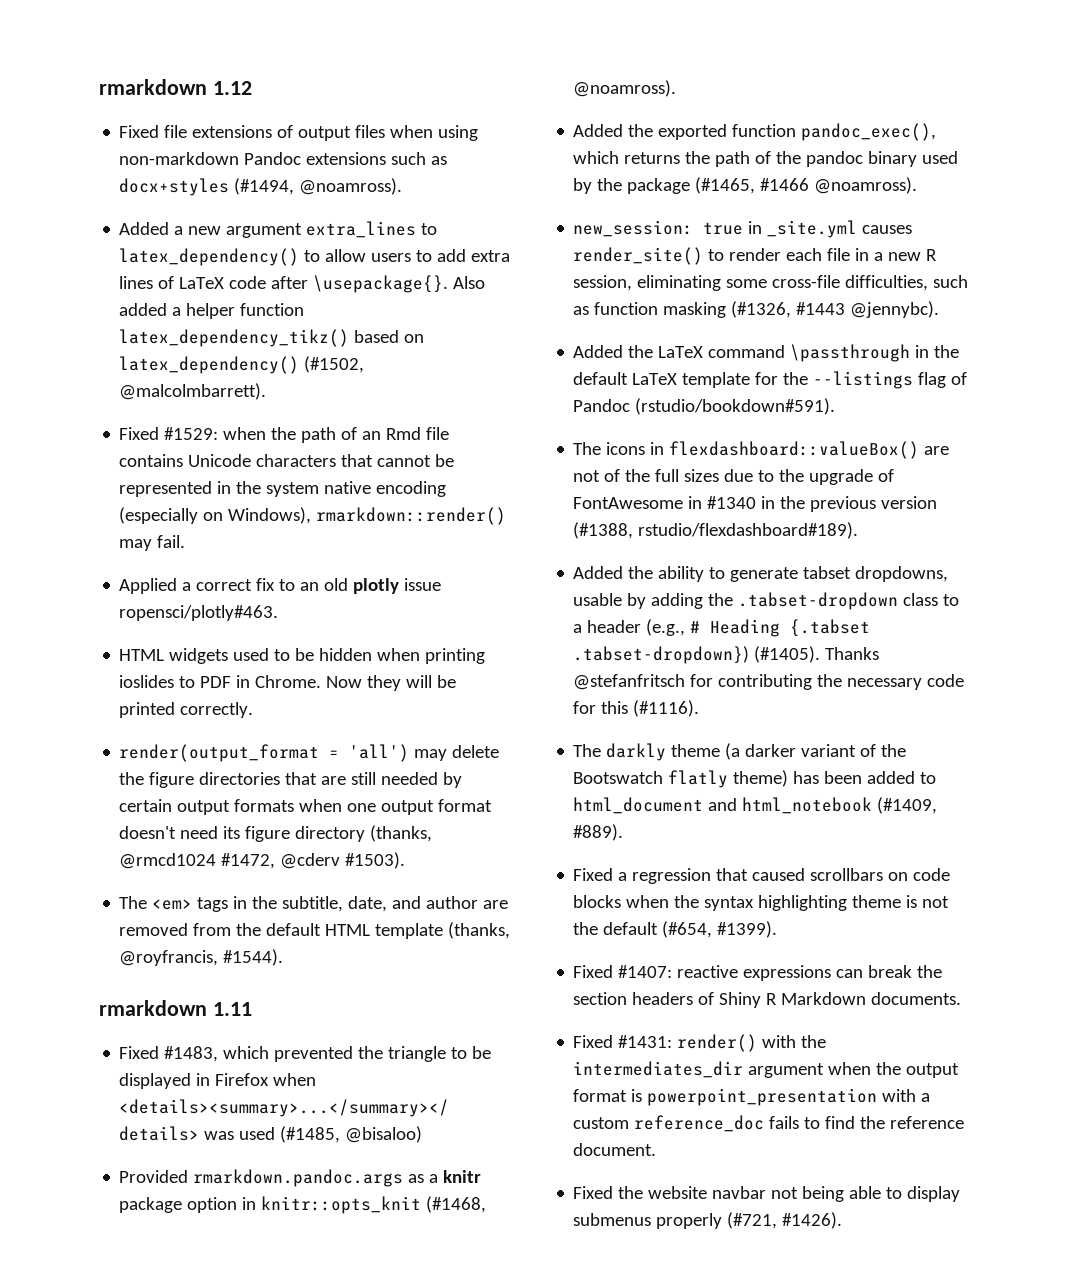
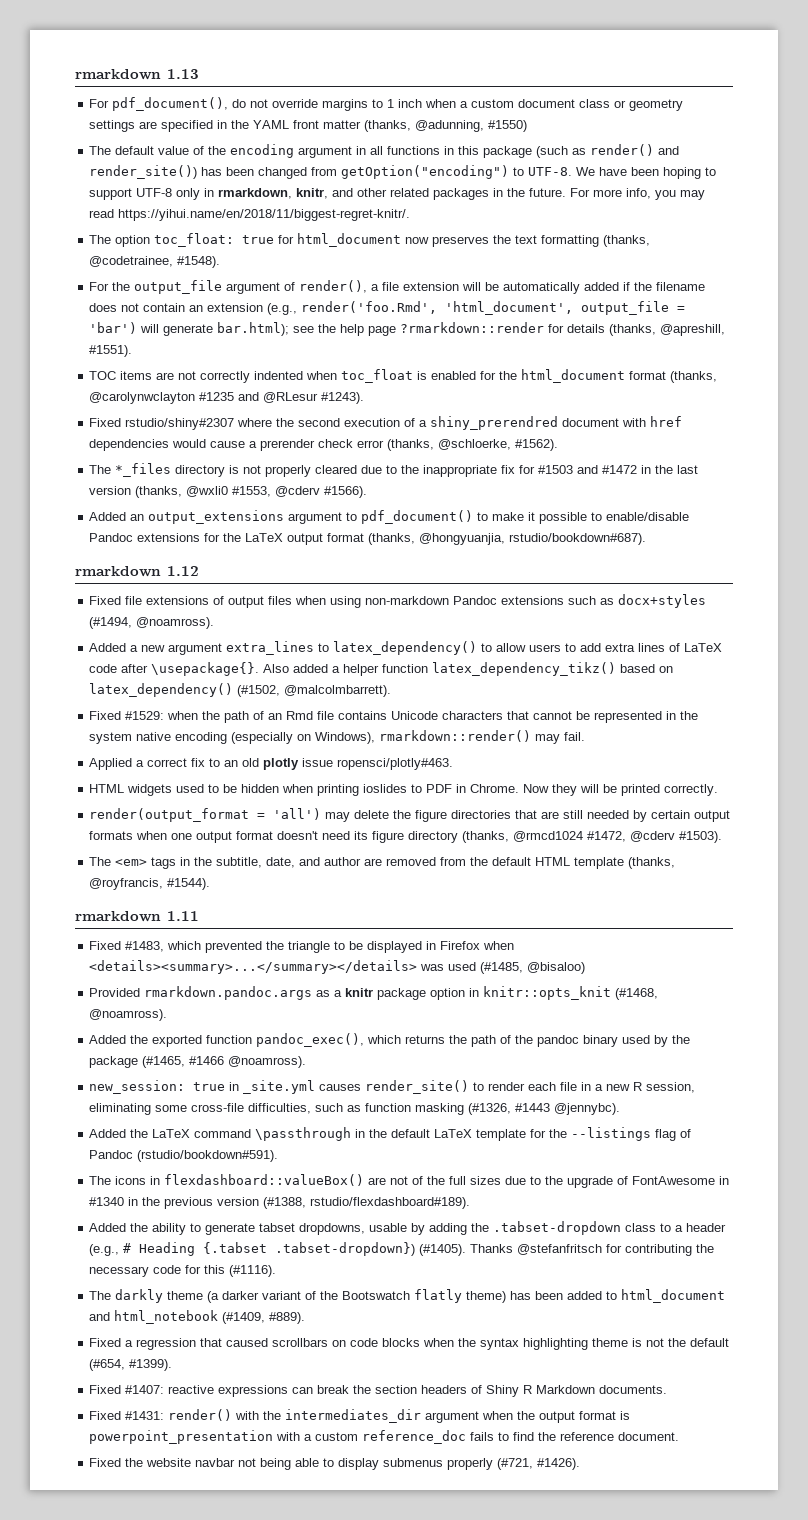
+ rmarkdown 1.13
+ For pdf_document(), do not override margins to 1 inch when a custom document class or geometry settings are specified in the YAML front matter (thanks, @adunning, #1550)
+ The default value of the encoding argument in all functions in this package (such as render() and render_site()) has been changed from getOption("encoding") to UTF-8. We have been hoping to support UTF-8 only in rmarkdown, knitr, and other related packages in the future. For more info, you may read https://yihui.name/en/2018/11/biggest-regret-knitr/.
+ The option toc_float: true for html_document now preserves the text formatting (thanks, @codetrainee, #1548).
+ For the output_file argument of render(), a file extension will be automatically added if the filename does not contain an extension (e.g., render('foo.Rmd', 'html_document', output_file = 'bar') will generate bar.html); see the help page ?rmarkdown::render for details (thanks, @apreshill, #1551).
+ TOC items are not correctly indented when toc_float is enabled for the html_document format (thanks, @carolynwclayton #1235 and @RLesur #1243).
+ Fixed rstudio/shiny#2307 where the second execution of a shiny_prerendred document with href dependencies would cause a prerender check error (thanks, @schloerke, #1562).
+ The *_files directory is not properly cleared due to the inappropriate fix for #1503 and #1472 in the last version (thanks, @wxli0 #1553, @cderv #1566).
+ Added an output_extensions argument to pdf_document() to make it possible to enable/disable Pandoc extensions for the LaTeX output format (thanks, @hongyuanjia, rstudio/bookdown#687).

